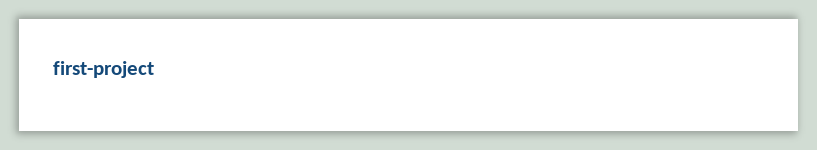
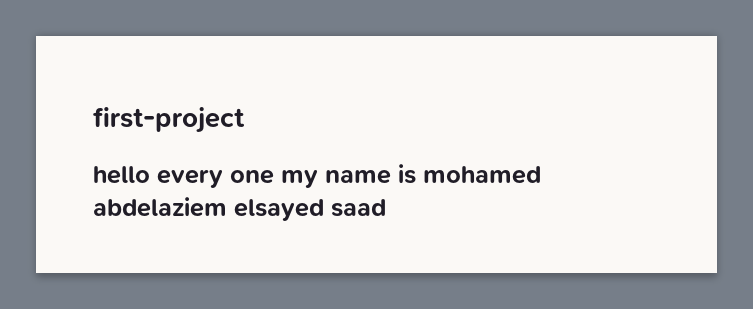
+ hello every one my name is mohamed abdelaziem elsayed saad

